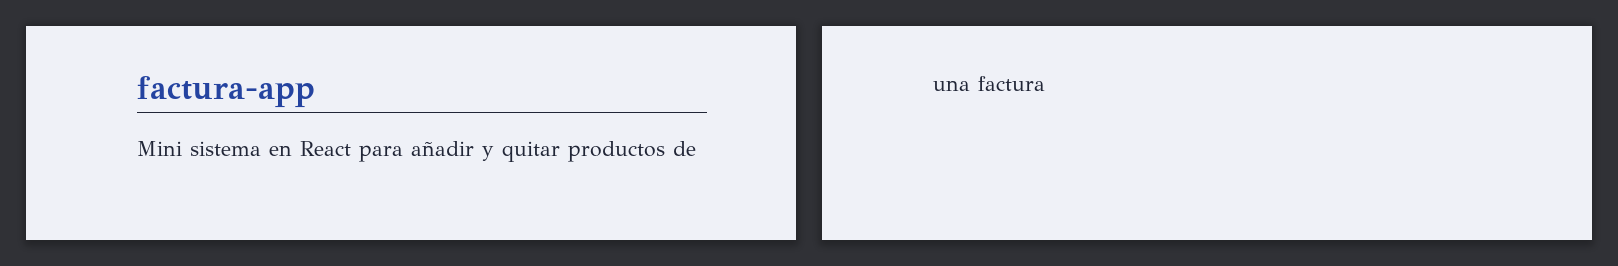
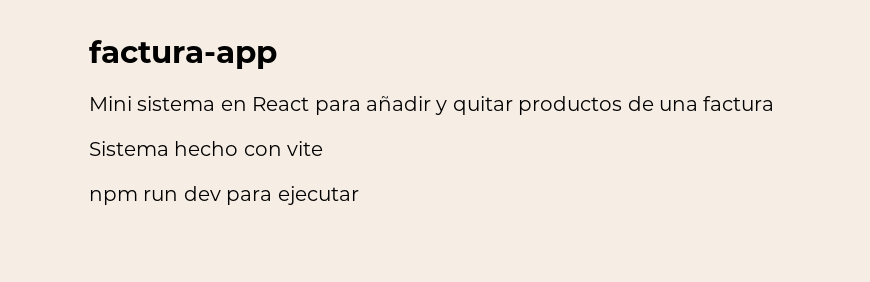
+ Sistema hecho con vite
+ npm run dev para ejecutar

